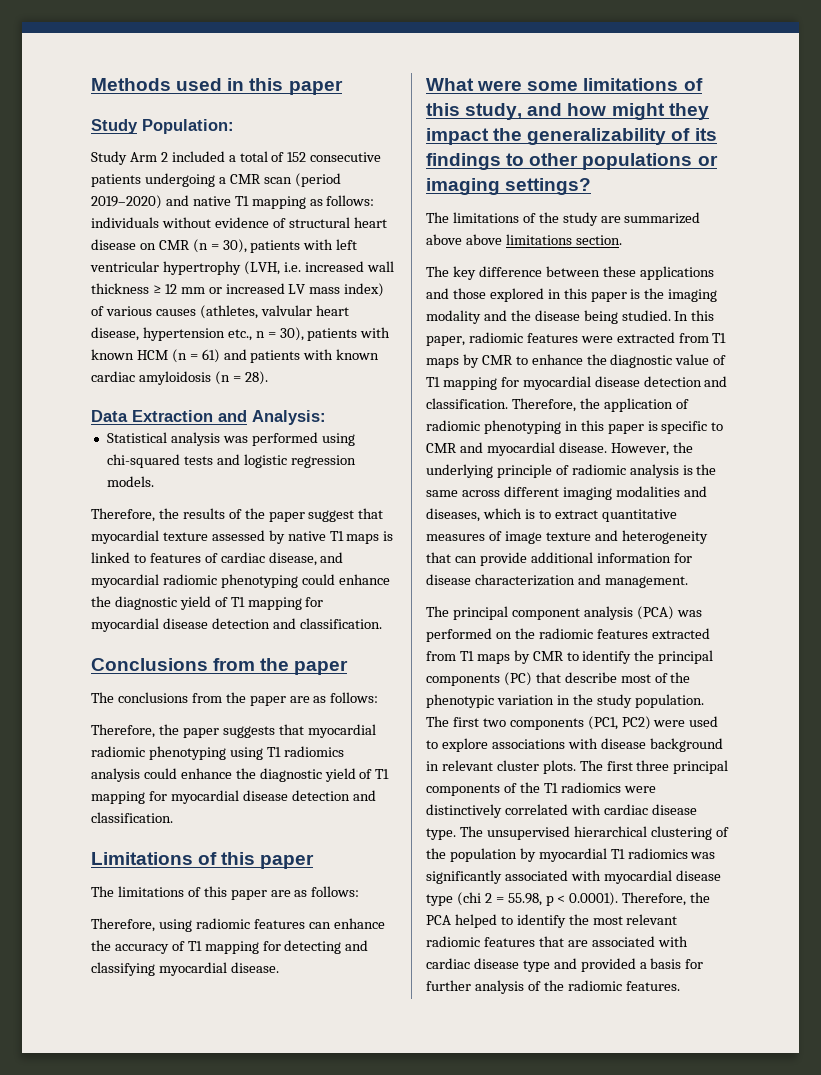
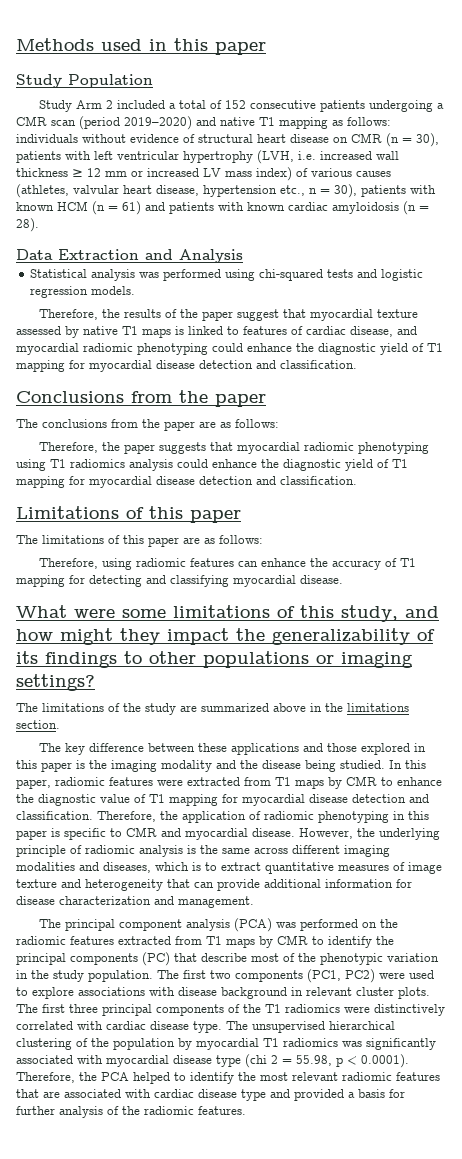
- Study Population:
+ Study Population
- Data Extraction and Analysis:
+ Data Extraction and Analysis
- The limitations of the study are summarized above above limitations section.
+ The limitations of the study are summarized above in the limitations section.

